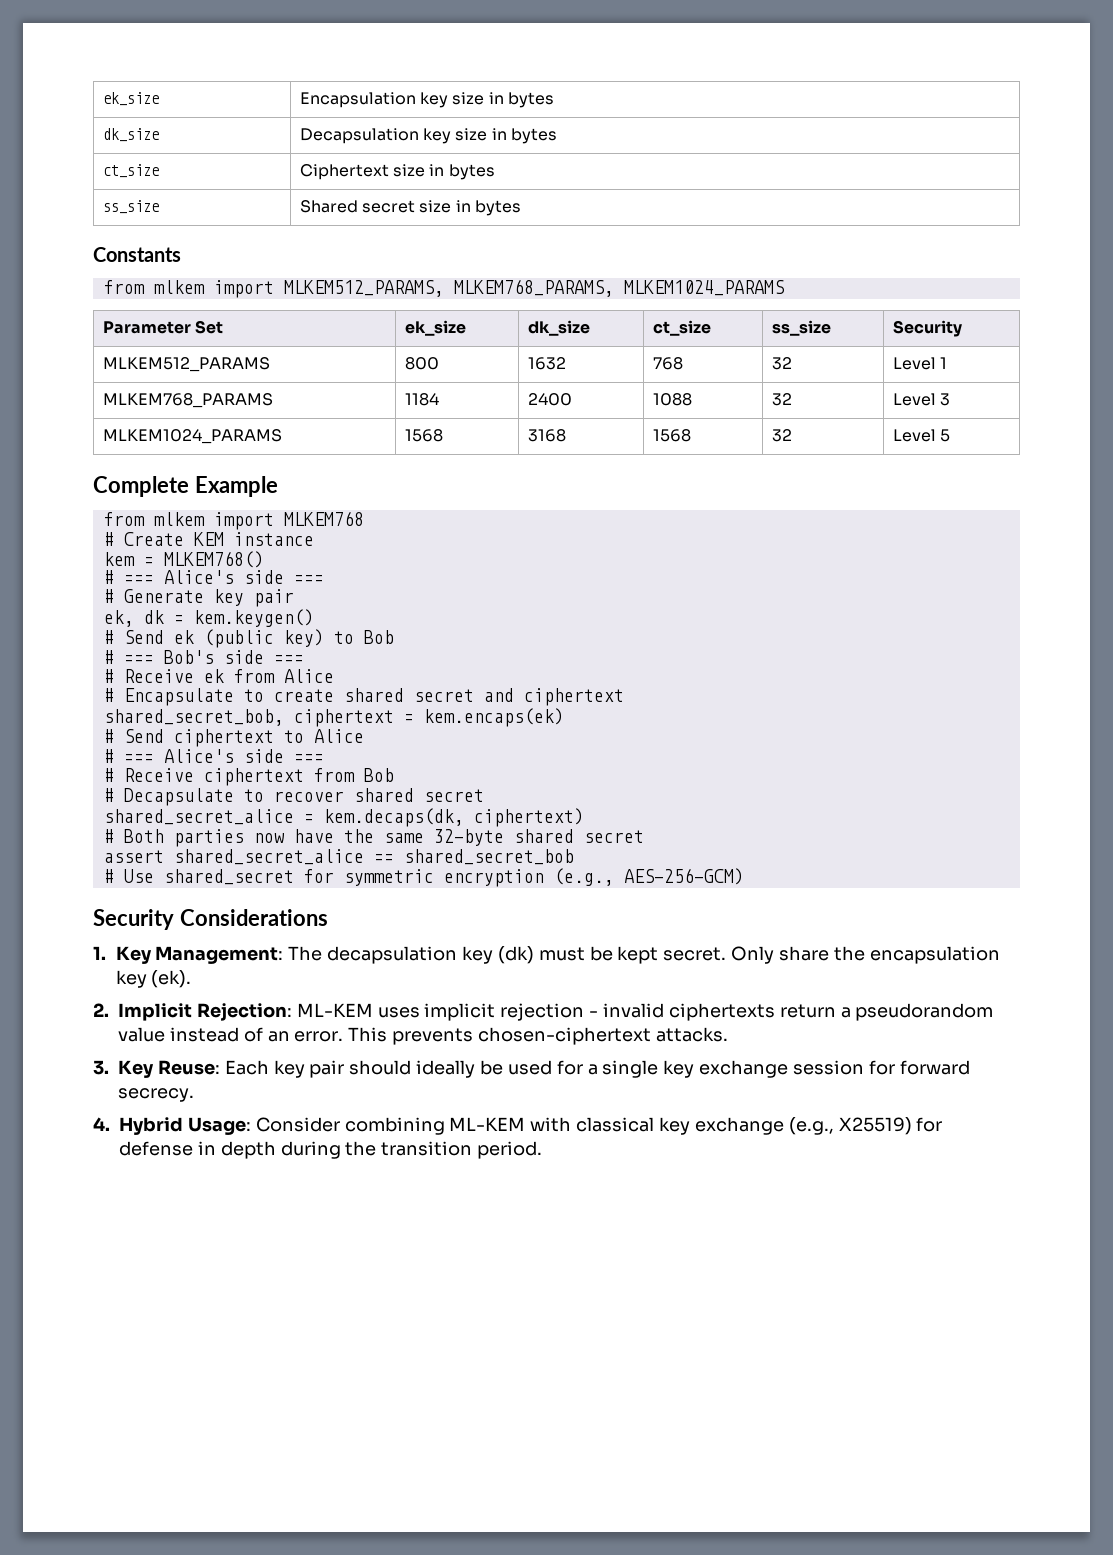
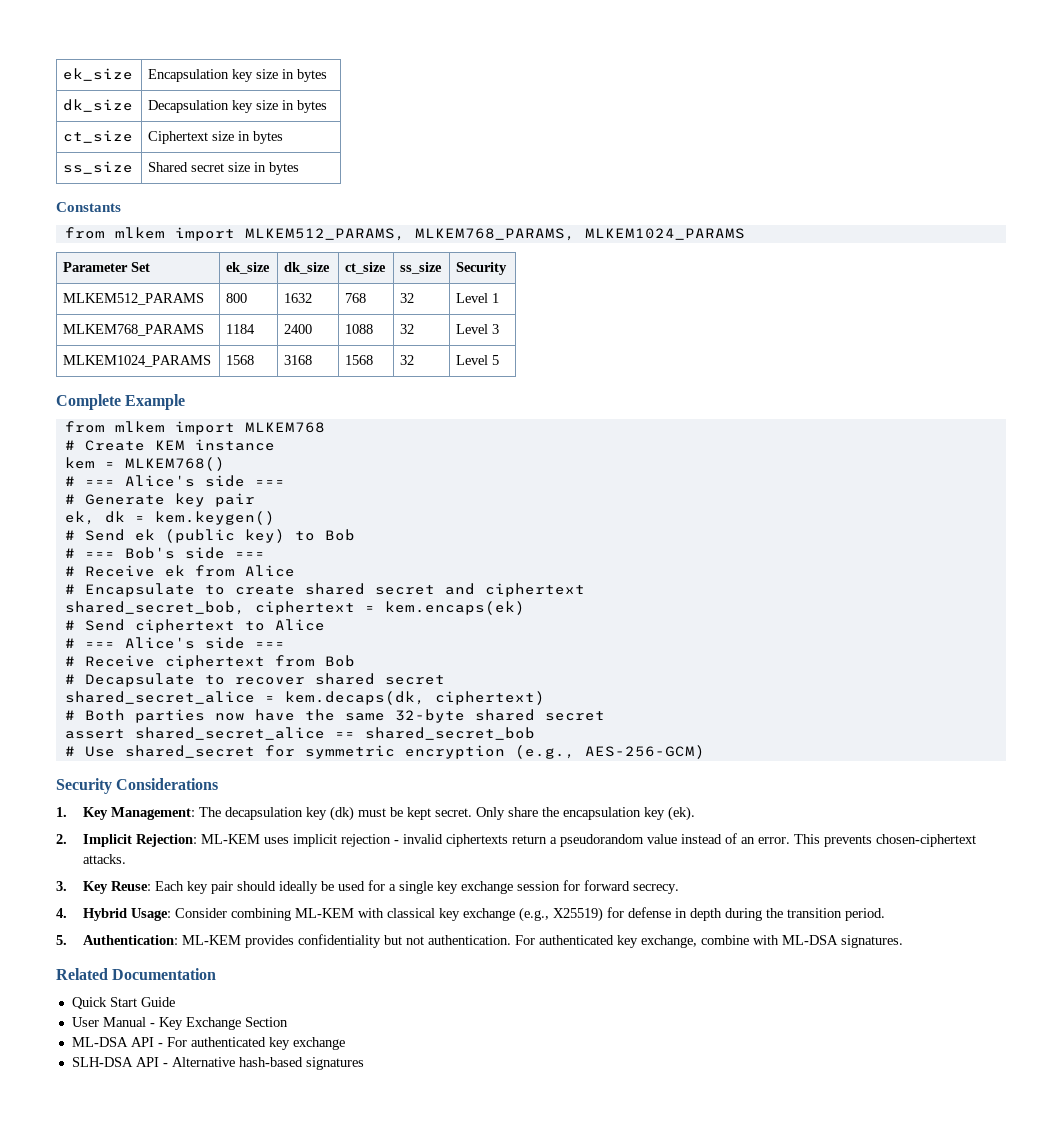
+ 5. Authentication: ML-KEM provides confidentiality but not authentication. For authenticated key exchange, combine with ML-DSA signatures.
+ Related Documentation
+ Quick Start Guide
+ User Manual - Key Exchange Section
+ ML-DSA API - For authenticated key exchange
+ SLH-DSA API - Alternative hash-based signatures

